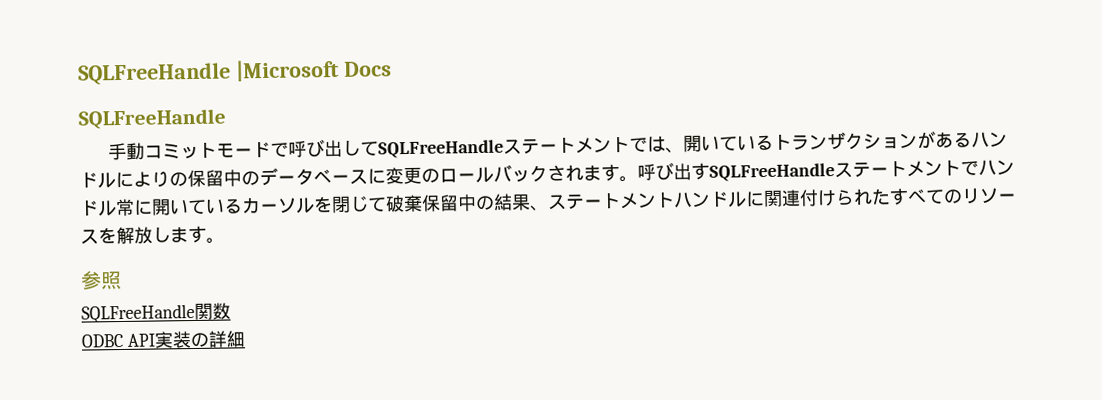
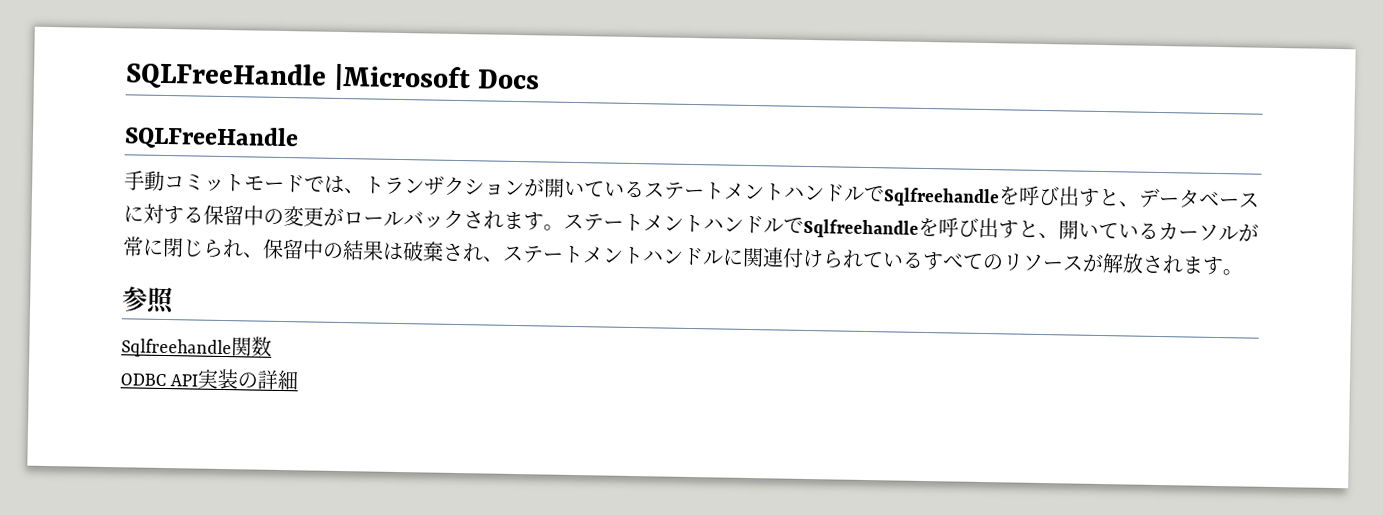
- 手動コミットモードで呼び出してSQLFreeHandleステートメントでは、開いているトランザクションがあるハンドルによりの保留中のデータベースに変更のロールバックされます。
+ 手動コミットモードでは、トランザクションが開いているステートメントハンドルでSqlfreehandleを呼び出すと、データベースに対する保留中の変更がロールバックされます。
- 呼び出すSQLFreeHandleステートメントでハンドル常に開いているカーソルを閉じて破棄保留中の結果、ステートメントハンドルに関連付けられたすべてのリソースを解放します。
+ ステートメントハンドルでSqlfreehandleを呼び出すと、開いているカーソルが常に閉じられ、保留中の結果は破棄され、ステートメントハンドルに関連付けられているすべてのリソースが解放されます。
- SQLFreeHandle関数
+ Sqlfreehandle関数

